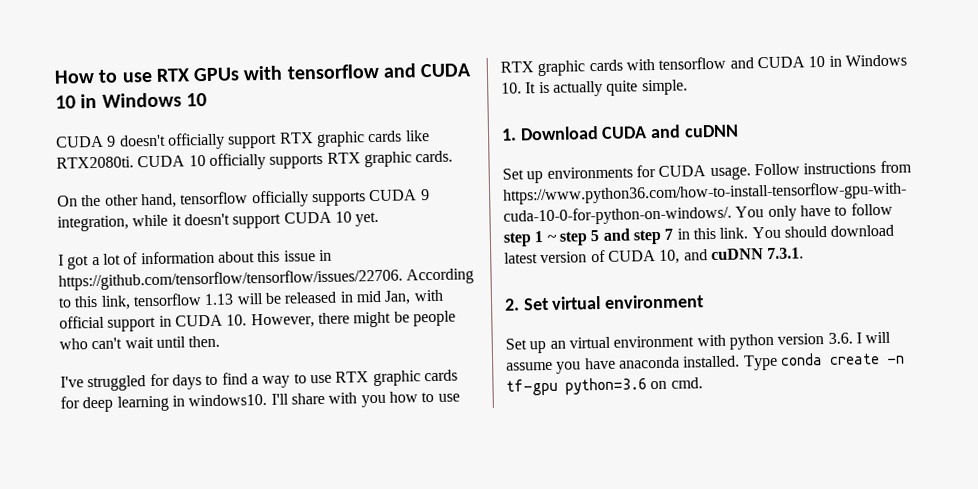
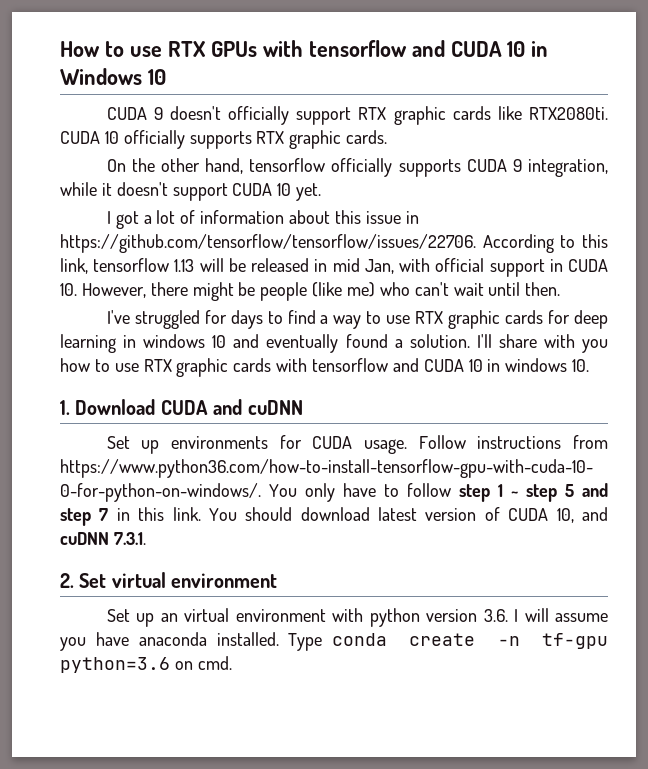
- I got a lot of information about this issue in https://github.com/tensorflow/tensorflow/issues/22706. According to this link, tensorflow 1.13 will be released in mid Jan, with official support in CUDA 10. However, there might be people who can't wait until then.
+ I got a lot of information about this issue in https://github.com/tensorflow/tensorflow/issues/22706. According to this link, tensorflow 1.13 will be released in mid Jan, with official support in CUDA 10. However, there might be people (like me) who can't wait until then.
- I've struggled for days to find a way to use RTX graphic cards for deep learning in windows10.
+ I've struggled for days to find a way to use RTX graphic cards for deep learning in windows 10 and eventually found a solution.
- I'll share with you how to use RTX graphic cards with tensorflow and CUDA 10 in Windows 10. It is actually quite simple.
+ I'll share with you how to use RTX graphic cards with tensorflow and CUDA 10 in windows 10.

